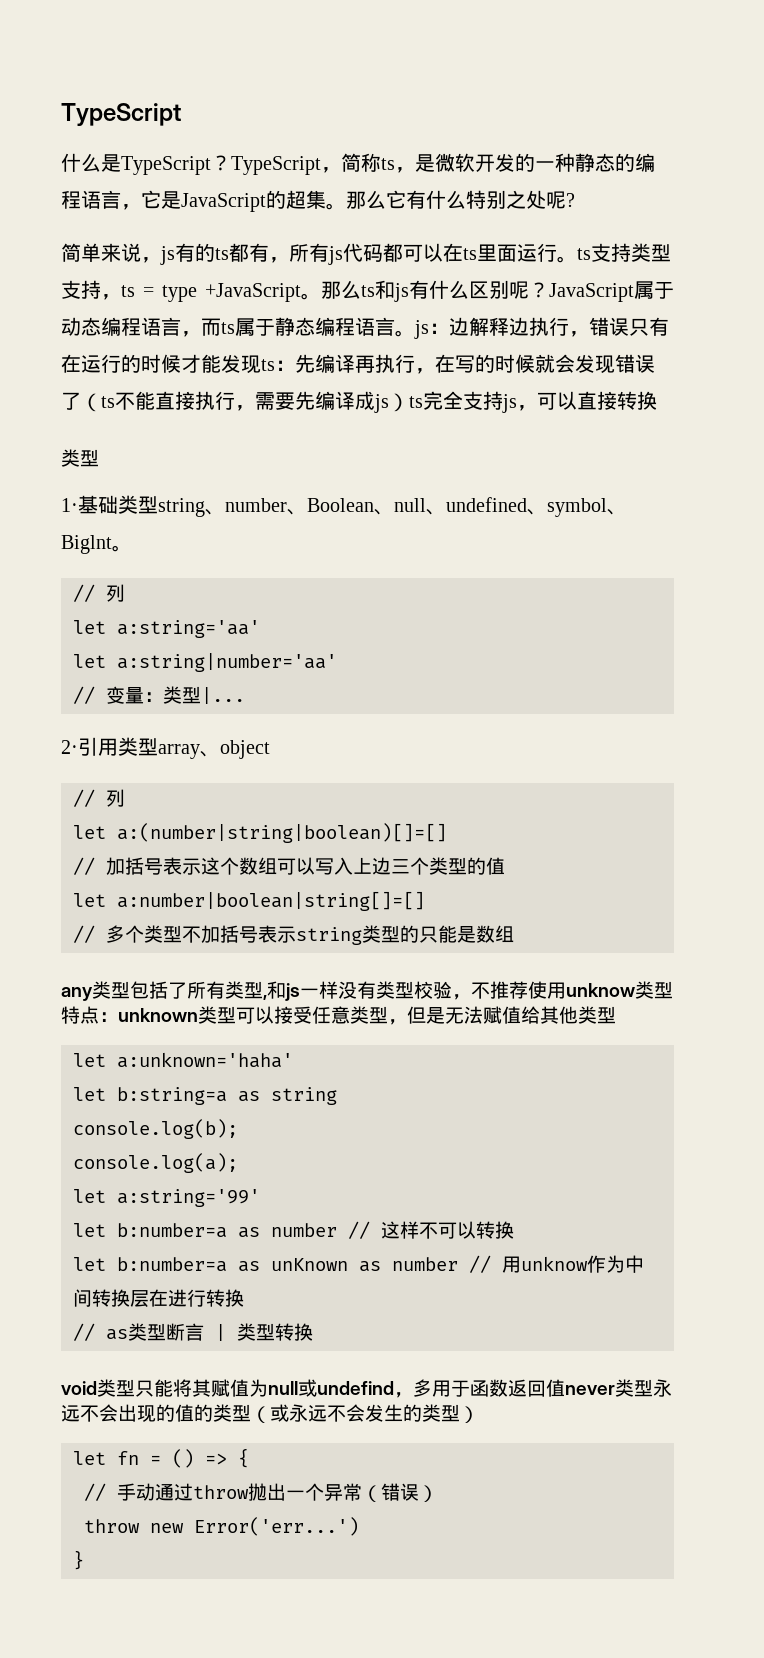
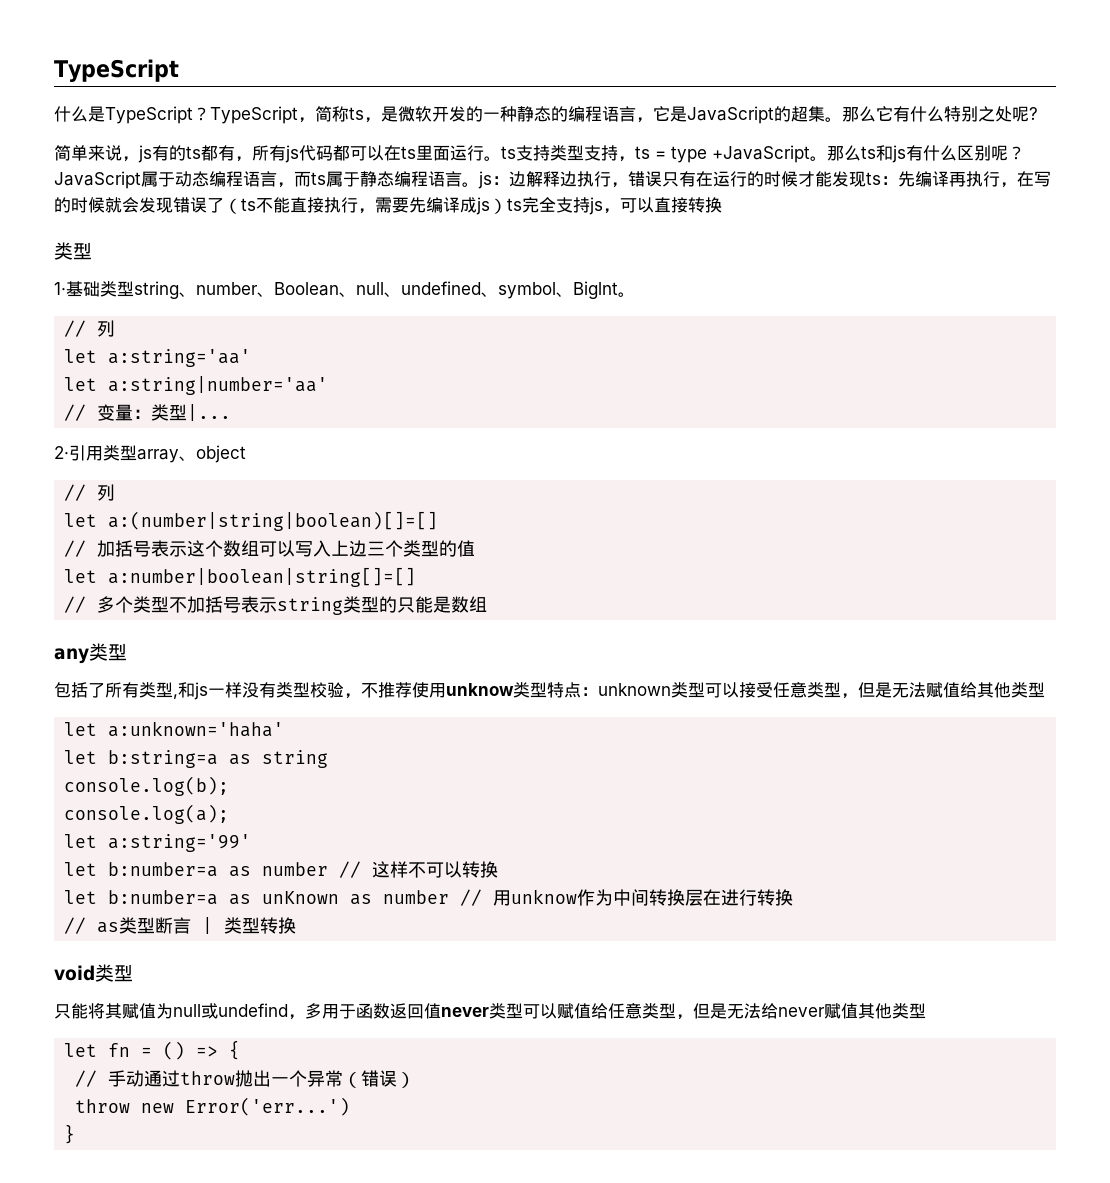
- any类型包括了所有类型,和js一样没有类型校验，不推荐使用unknow类型特点：unknown类型可以接受任意类型，但是无法赋值给其他类型
+ any类型
+ 包括了所有类型,和js一样没有类型校验，不推荐使用unknow类型特点：unknown类型可以接受任意类型，但是无法赋值给其他类型
- void类型只能将其赋值为null或undefind，多用于函数返回值never类型永远不会出现的值的类型（或永远不会发生的类型）
+ void类型
+ 只能将其赋值为null或undefind，多用于函数返回值never类型可以赋值给任意类型，但是无法给never赋值其他类型

